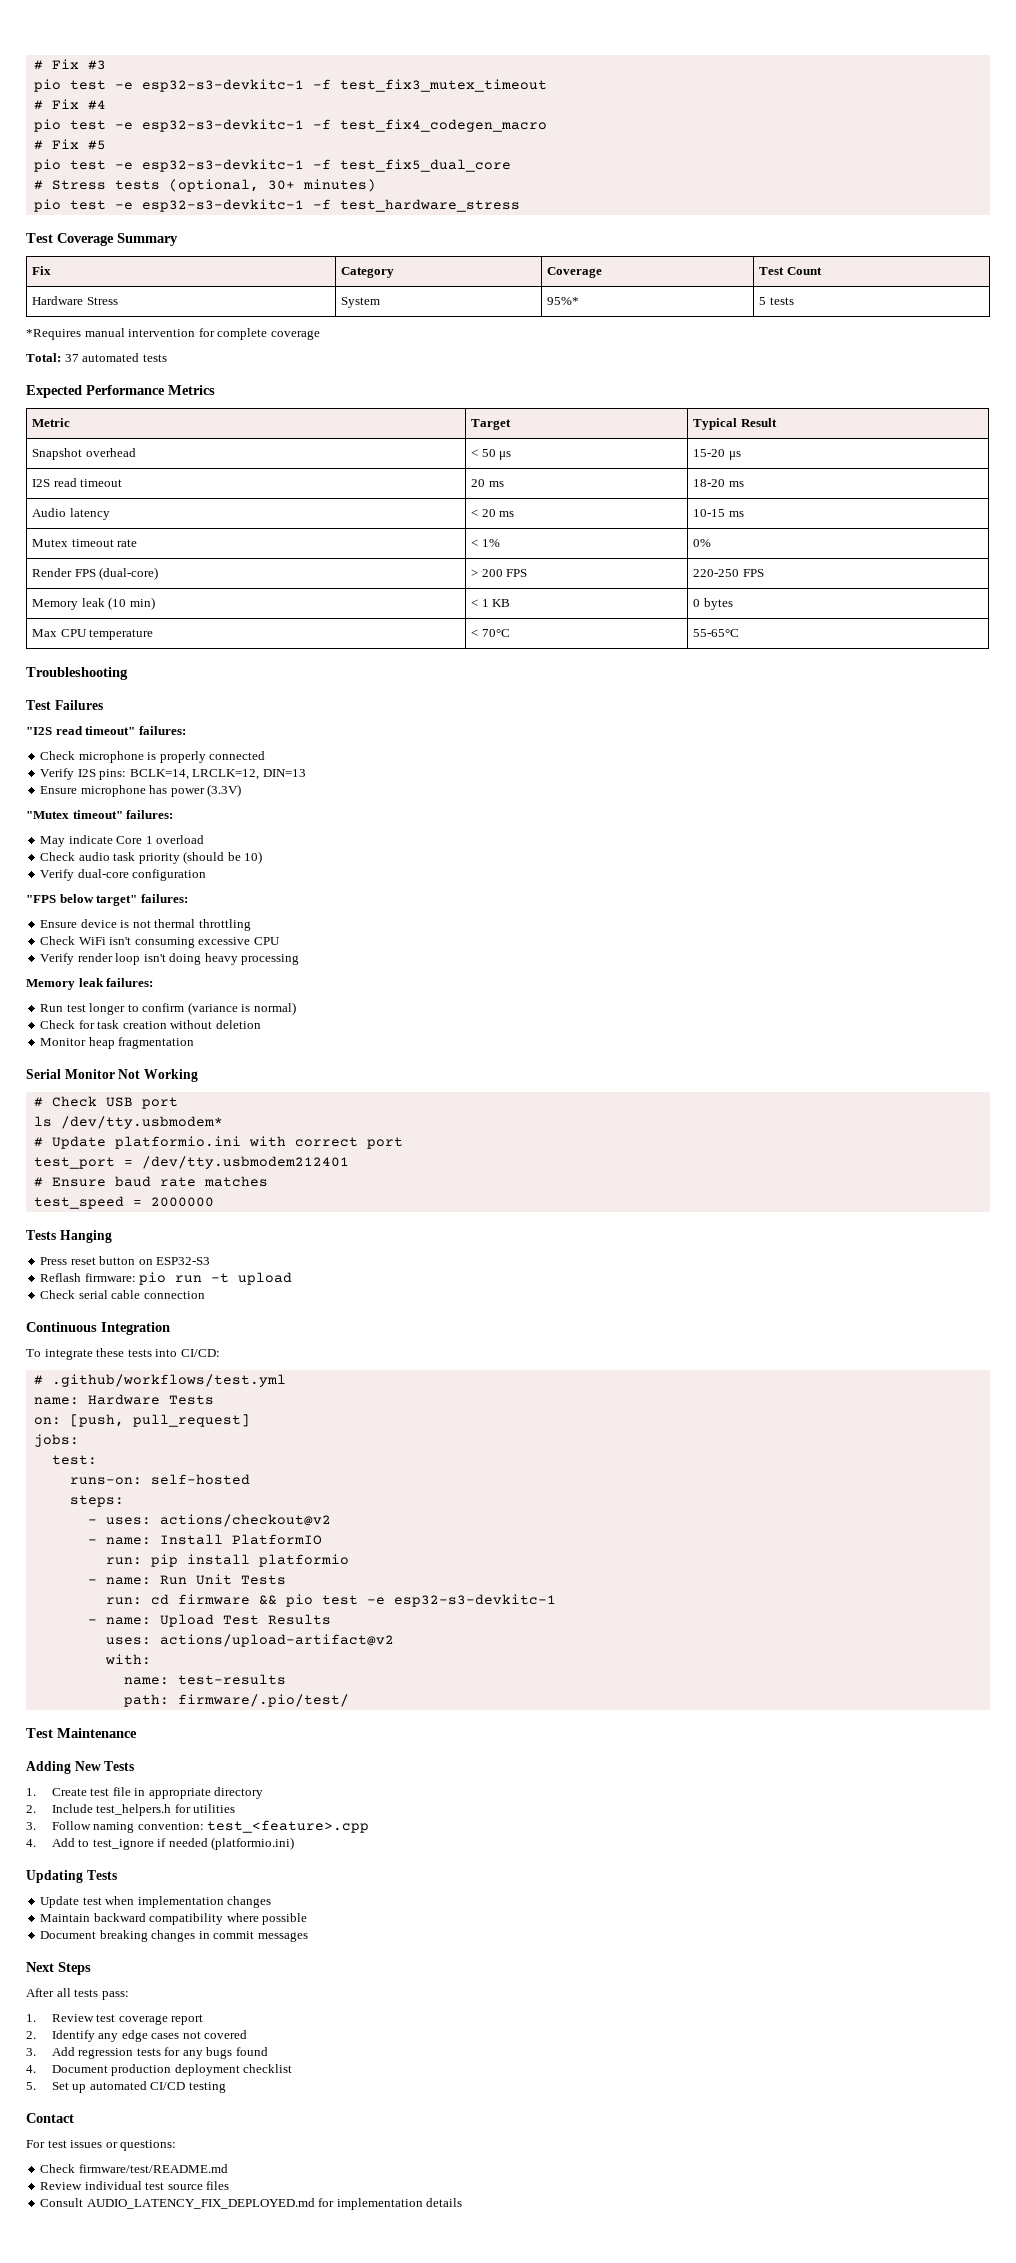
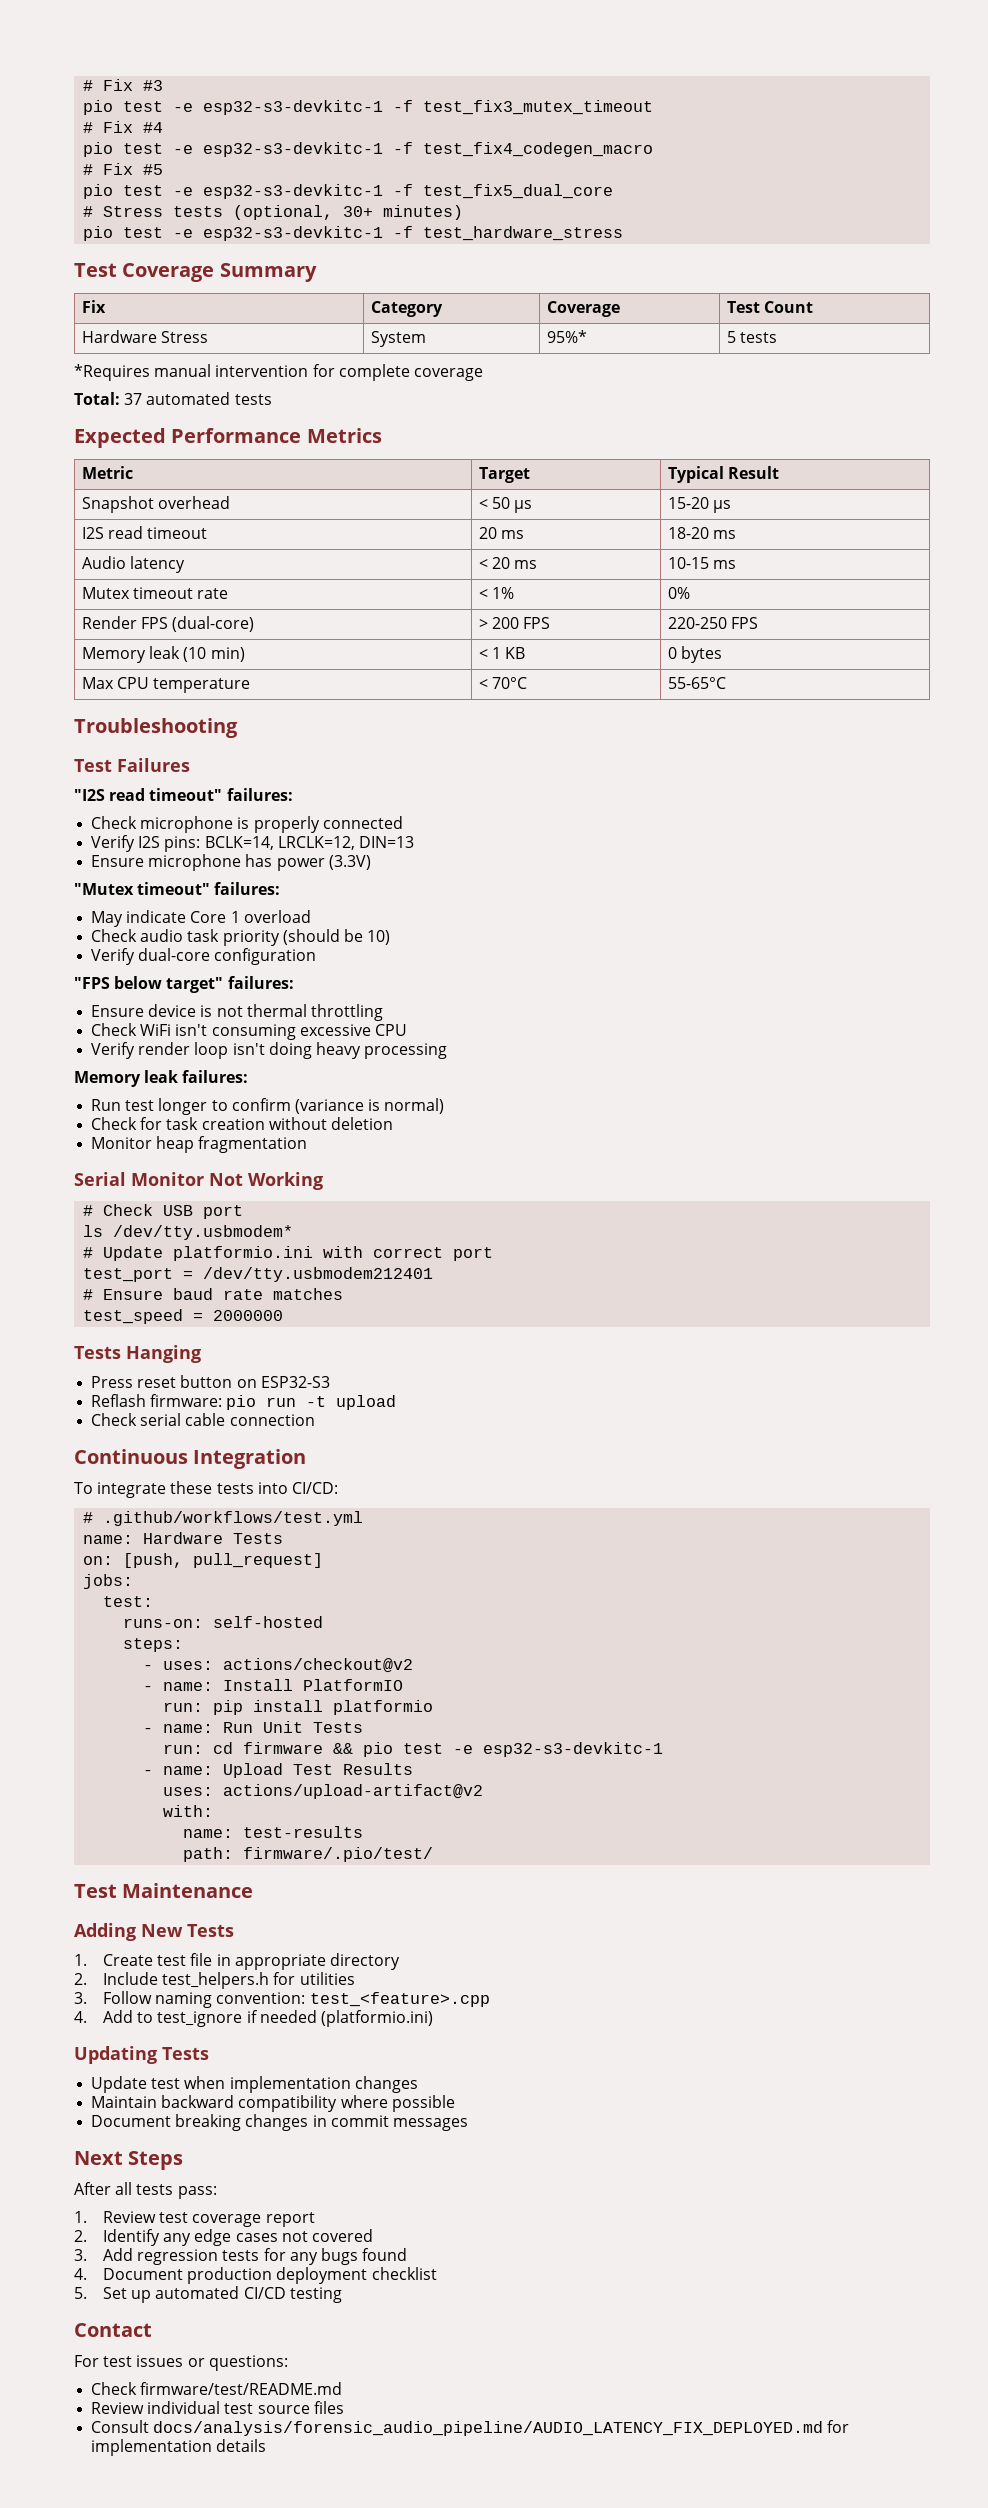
- Consult AUDIO_LATENCY_FIX_DEPLOYED.md for implementation details
+ Consult docs/analysis/forensic_audio_pipeline/AUDIO_LATENCY_FIX_DEPLOYED.md for implementation details

